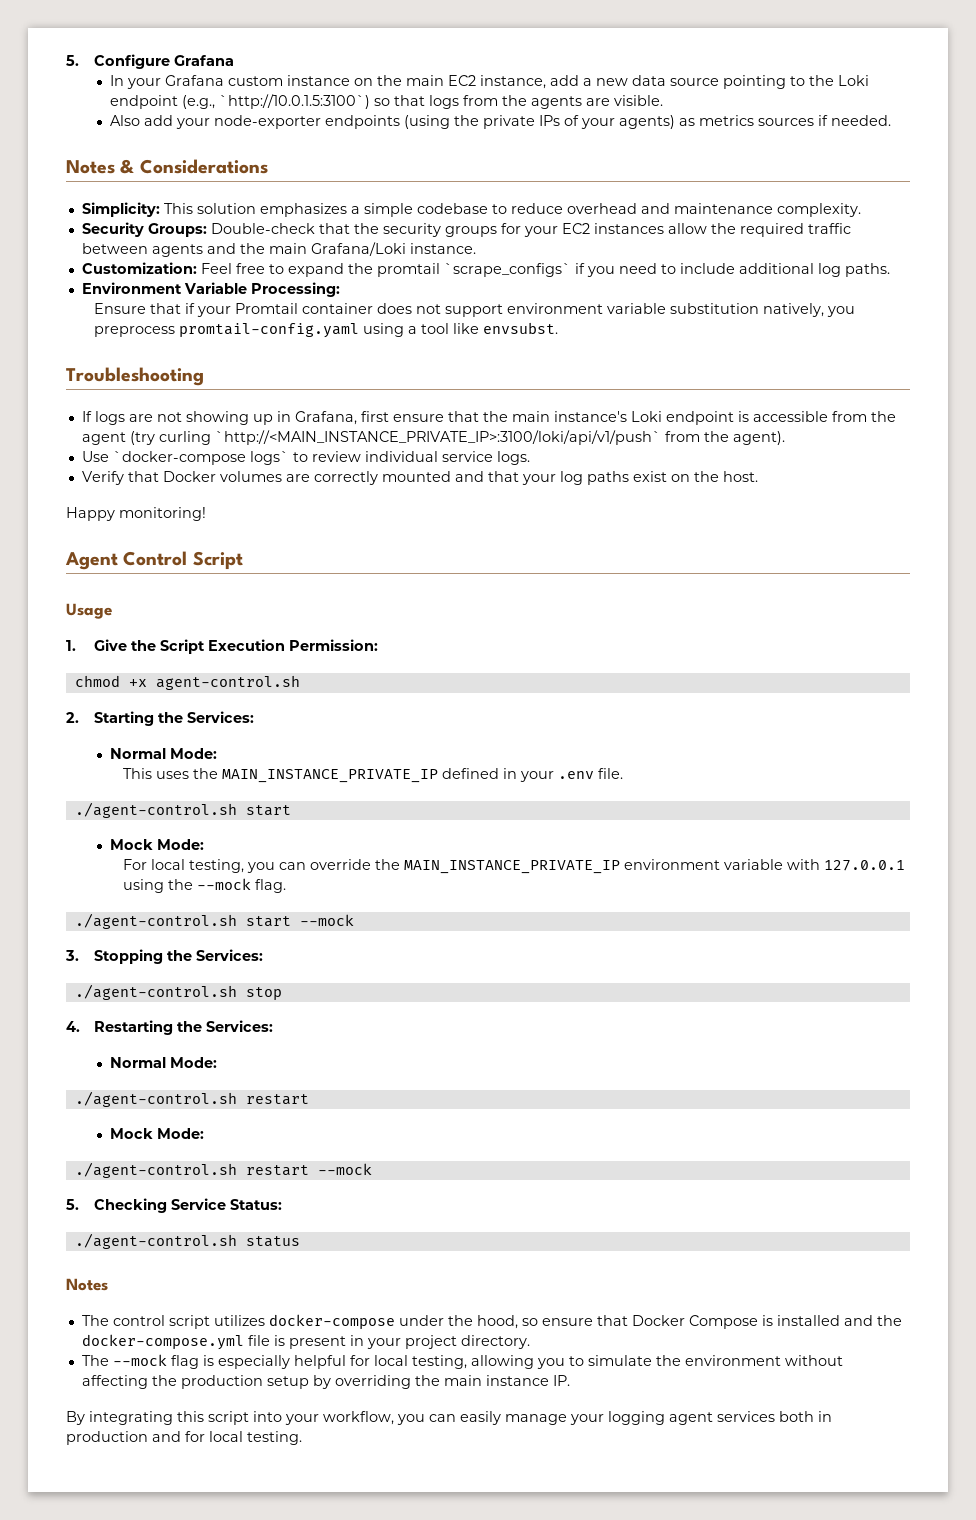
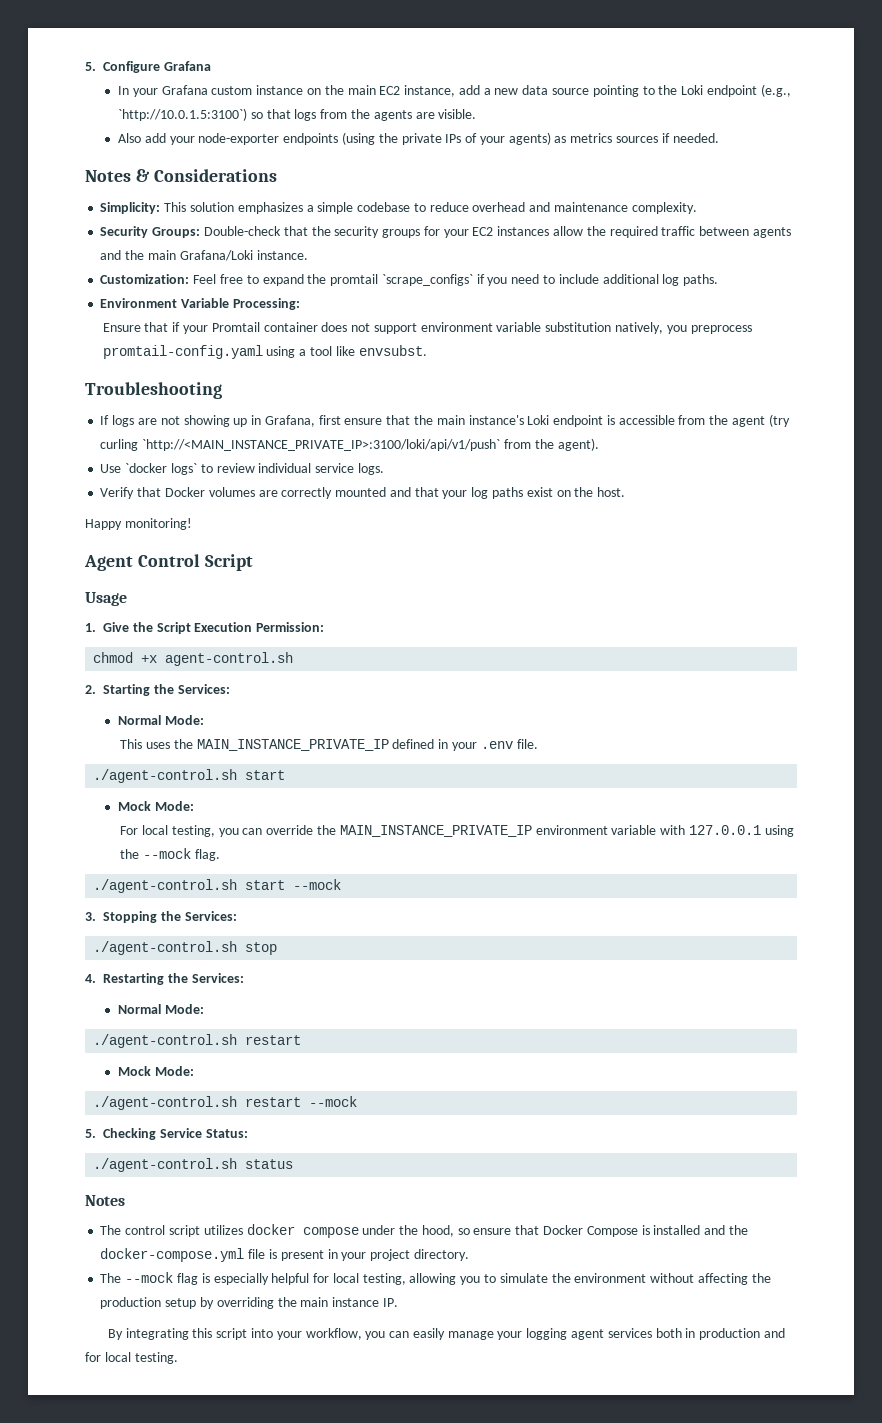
- Use `docker-compose logs` to review individual service logs.
+ Use `docker logs` to review individual service logs.
- The control script utilizes docker-compose under the hood, so ensure that Docker Compose is installed and the docker-compose.yml file is present in your project directory.
+ The control script utilizes docker compose under the hood, so ensure that Docker Compose is installed and the docker-compose.yml file is present in your project directory.

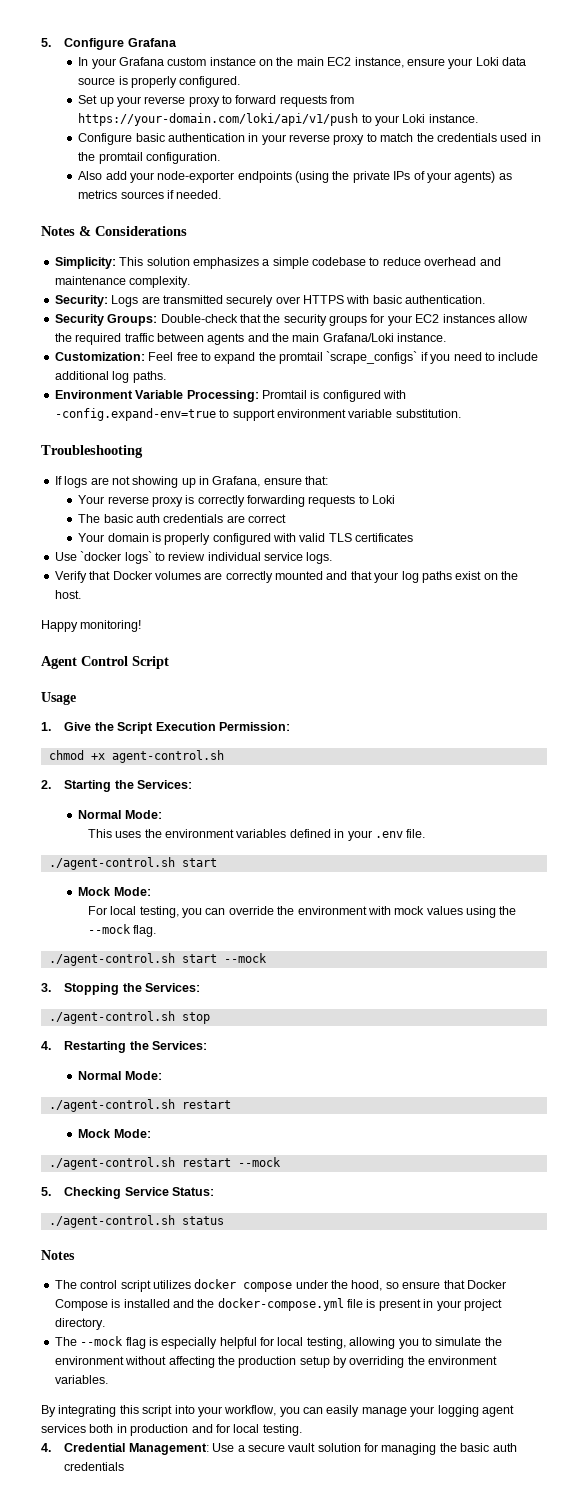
- In your Grafana custom instance on the main EC2 instance, add a new data source pointing to the Loki endpoint (e.g., `http://10.0.1.5:3100`) so that logs from the agents are visible.
+ In your Grafana custom instance on the main EC2 instance, ensure your Loki data source is properly configured.
+ Set up your reverse proxy to forward requests from https://your-domain.com/loki/api/v1/push to your Loki instance.
+ Configure basic authentication in your reverse proxy to match the credentials used in the promtail configuration.
+ Security: Logs are transmitted securely over HTTPS with basic authentication.
- Environment Variable Processing:
- Ensure that if your Promtail container does not support environment variable substitution natively, you preprocess promtail-config.yaml using a tool like envsubst.
+ Environment Variable Processing: Promtail is configured with -config.expand-env=true to support environment variable substitution.
- If logs are not showing up in Grafana, first ensure that the main instance's Loki endpoint is accessible from the agent (try curling `http://<MAIN_INSTANCE_PRIVATE_IP>:3100/loki/api/v1/push` from the agent).
+ If logs are not showing up in Grafana, ensure that:
+ Your reverse proxy is correctly forwarding requests to Loki
+ The basic auth credentials are correct
+ Your domain is properly configured with valid TLS certificates
- This uses the MAIN_INSTANCE_PRIVATE_IP defined in your .env file.
+ This uses the environment variables defined in your .env file.
- For local testing, you can override the MAIN_INSTANCE_PRIVATE_IP environment variable with 127.0.0.1 using the --mock flag.
+ For local testing, you can override the environment with mock values using the --mock flag.
- The --mock flag is especially helpful for local testing, allowing you to simulate the environment without affecting the production setup by overriding the main instance IP.
+ The --mock flag is especially helpful for local testing, allowing you to simulate the environment without affecting the production setup by overriding the environment variables.
+ 4. Credential Management: Use a secure vault solution for managing the basic auth credentials

